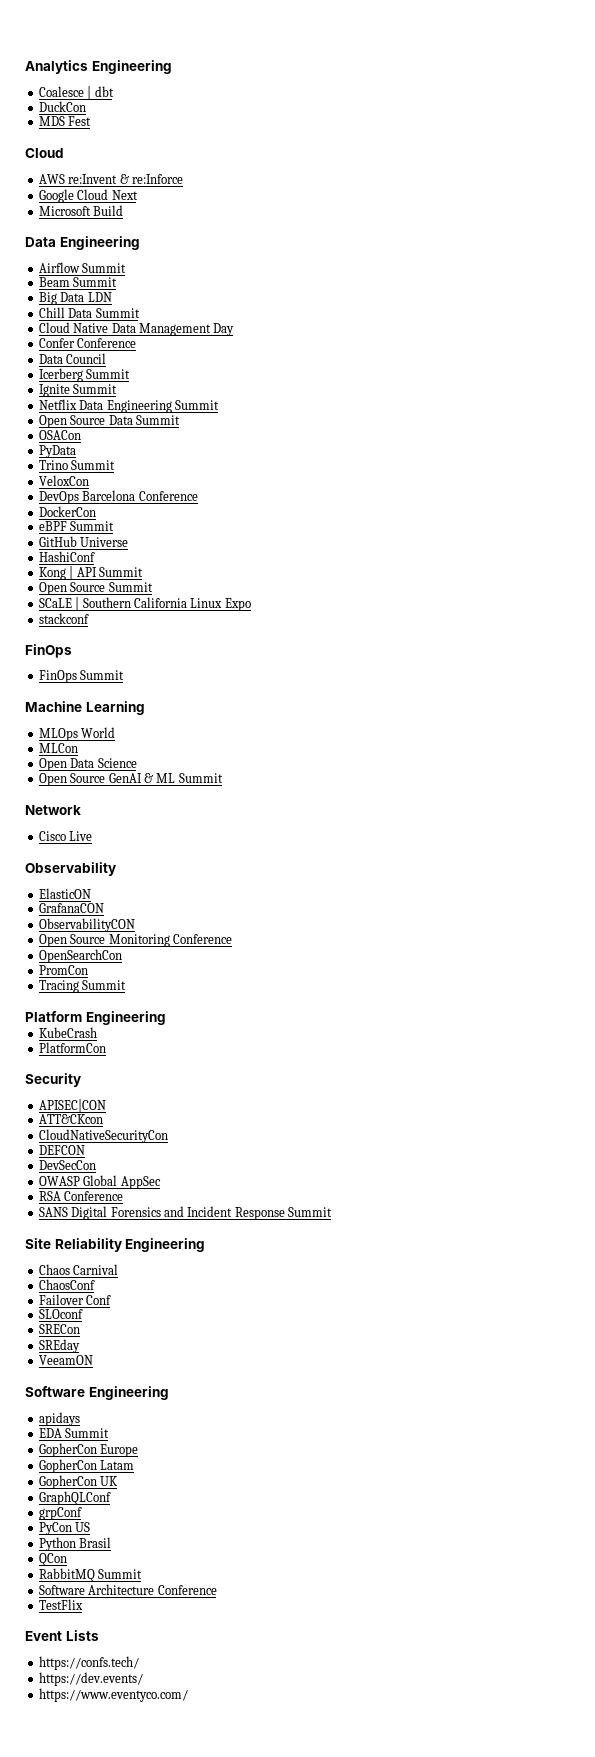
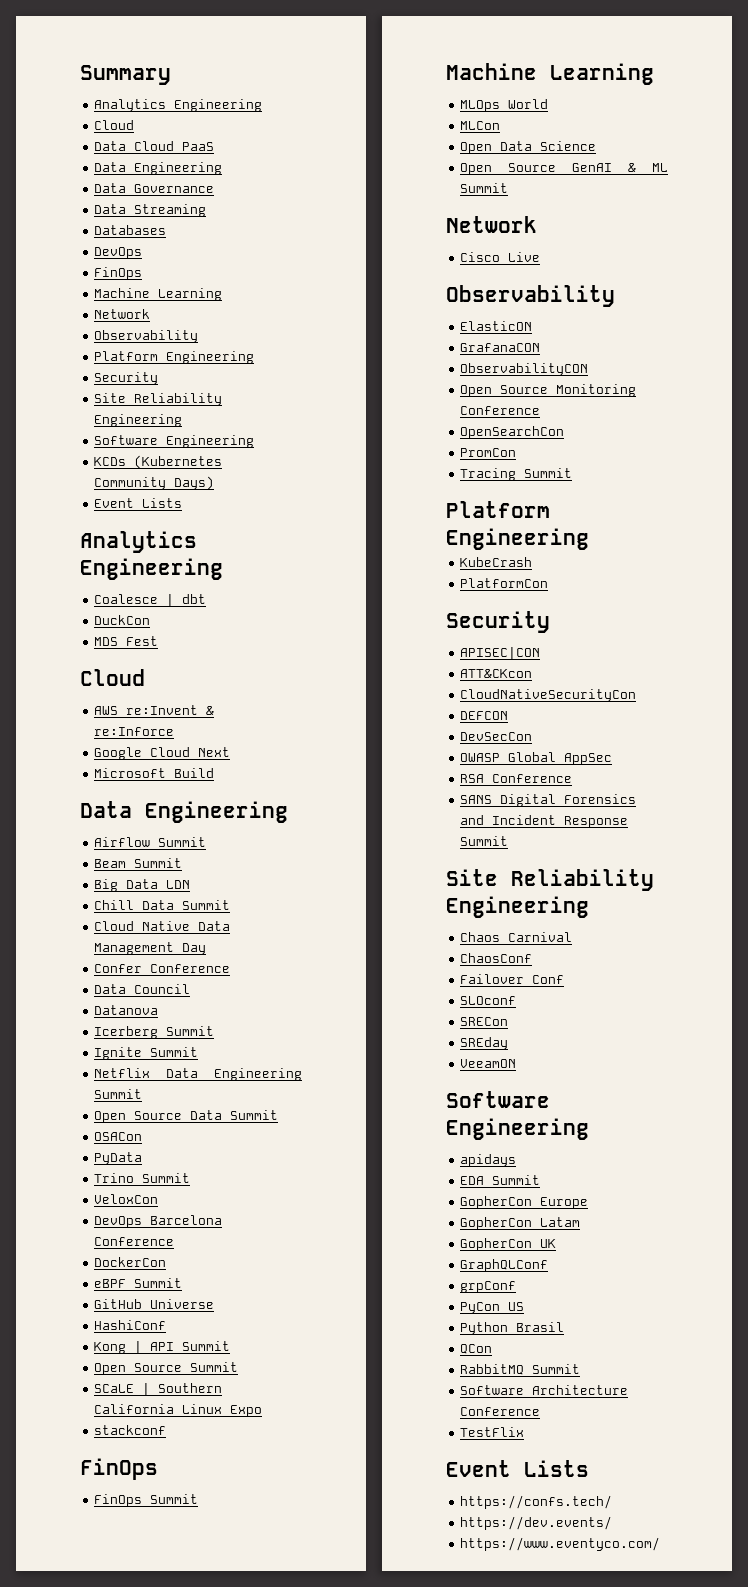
+ Summary
+ Analytics Engineering
+ Cloud
+ Data Cloud PaaS
+ Data Engineering
+ Data Governance
+ Data Streaming
+ Databases
+ DevOps
+ FinOps
+ Machine Learning
+ Network
+ Observability
+ Platform Engineering
+ Security
+ Site Reliability Engineering
+ Software Engineering
+ KCDs (Kubernetes Community Days)
+ Event Lists
+ Datanova

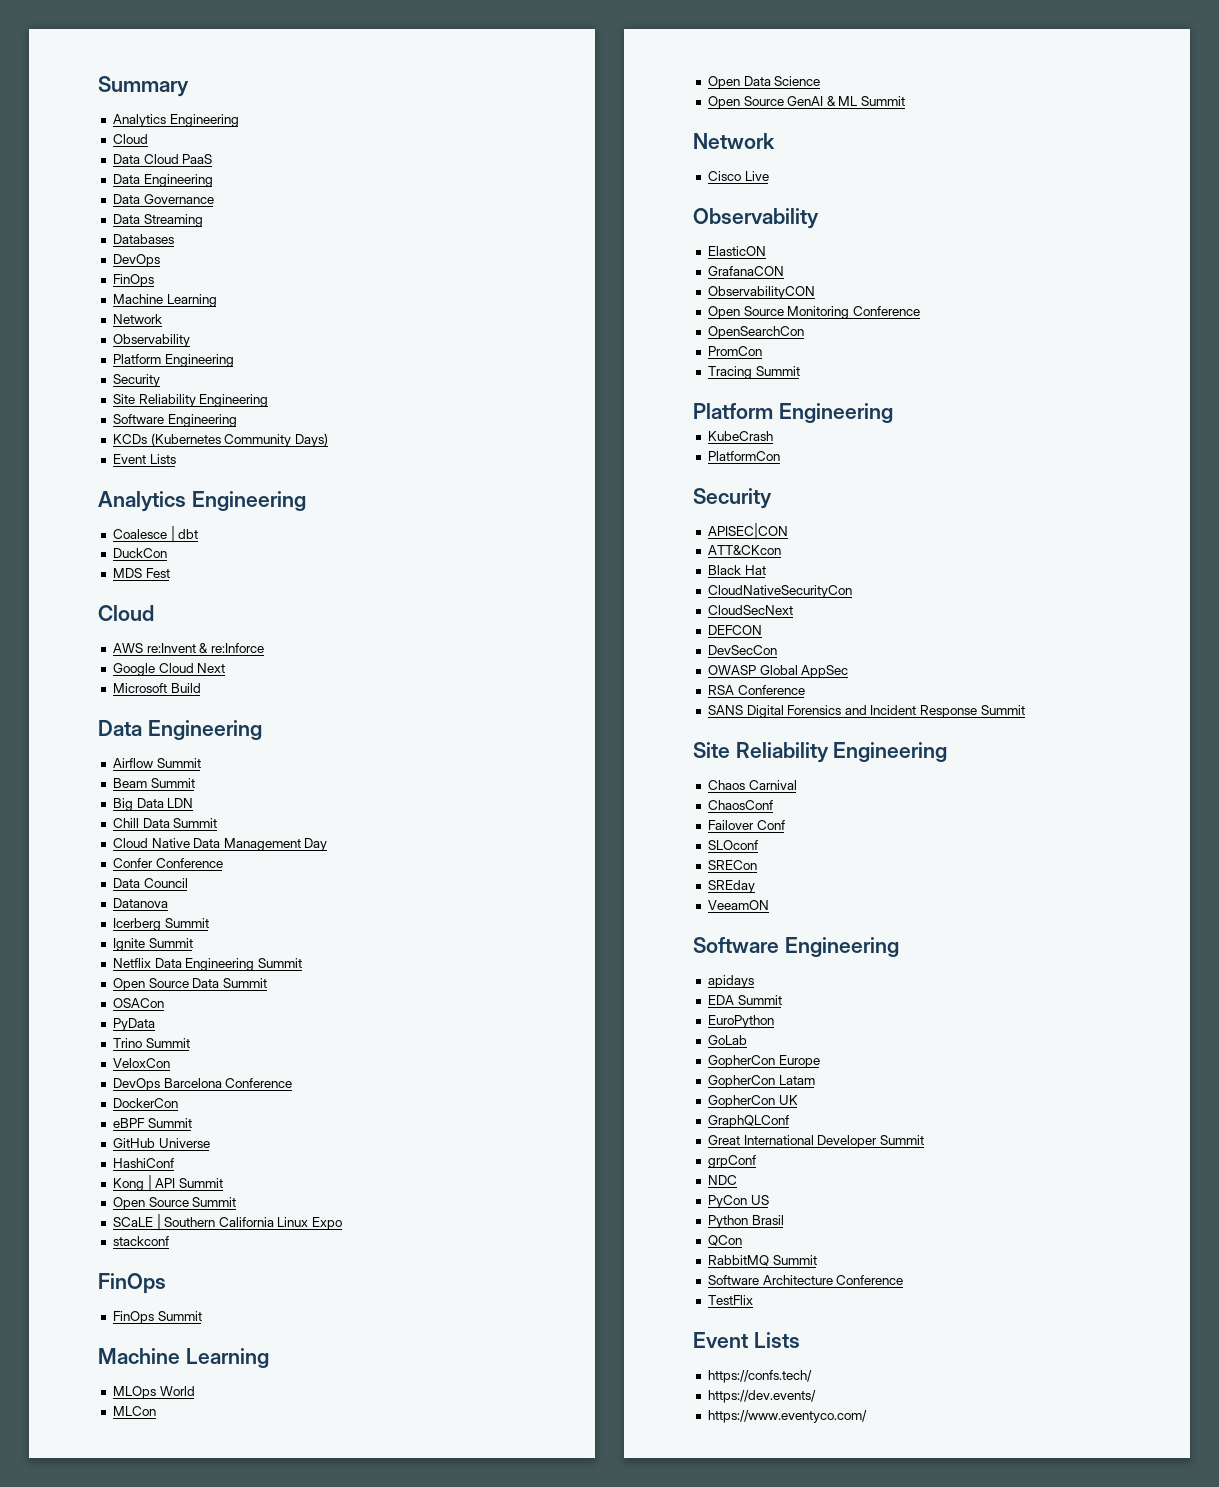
+ Black Hat
+ CloudSecNext
+ EuroPython
+ GoLab
+ Great International Developer Summit
+ NDC

